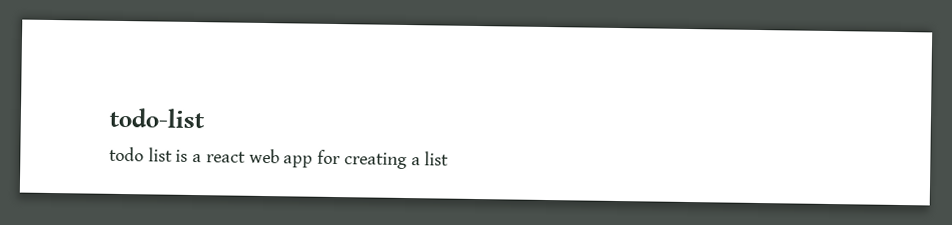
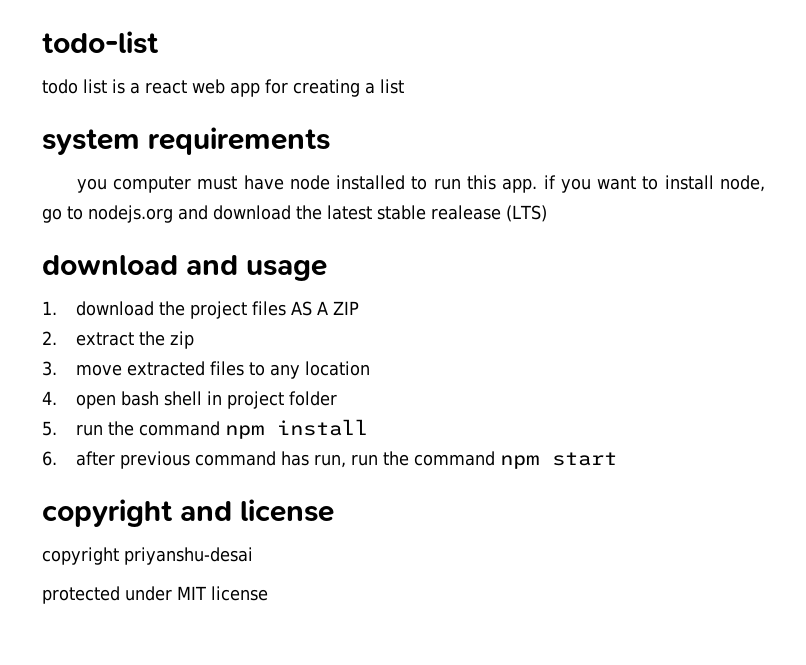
+ system requirements
+ you computer must have node installed to run this app. if you want to install node, go to nodejs.org and download the latest stable realease (LTS)
+ download and usage
+ 1. download the project files AS A ZIP
+ 2. extract the zip
+ 3. move extracted files to any location
+ 4. open bash shell in project folder
+ 5. run the command npm install
+ 6. after previous command has run, run the command npm start
+ copyright and license
+ copyright priyanshu-desai
+ protected under MIT license

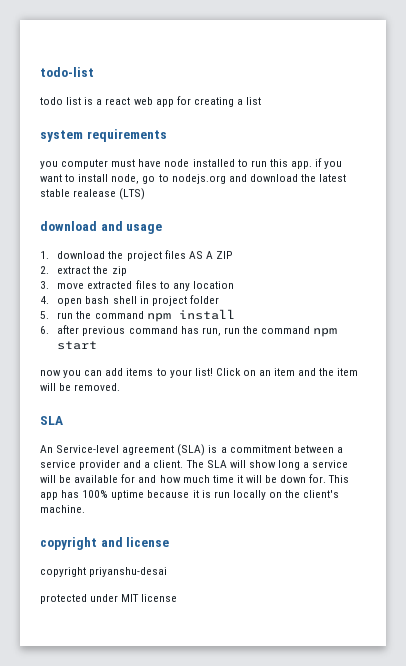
+ now you can add items to your list! Click on an item and the item will be removed.
+ SLA
+ An Service-level agreement (SLA) is a commitment between a service provider and a client. The SLA will show long a service will be available for and how much time it will be down for. This app has 100% uptime because it is run locally on the client's machine.

